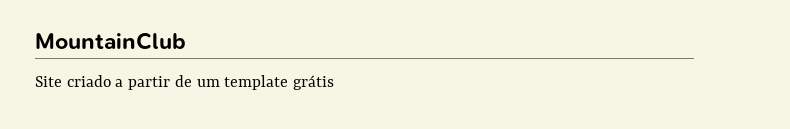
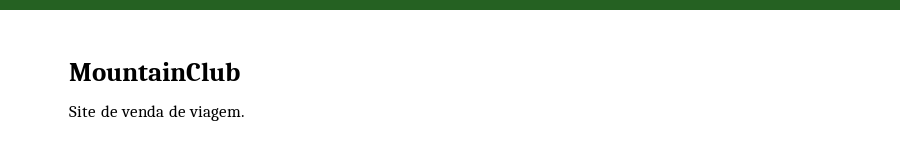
- Site criado a partir de um template grátis
+ Site de venda de viagem.

